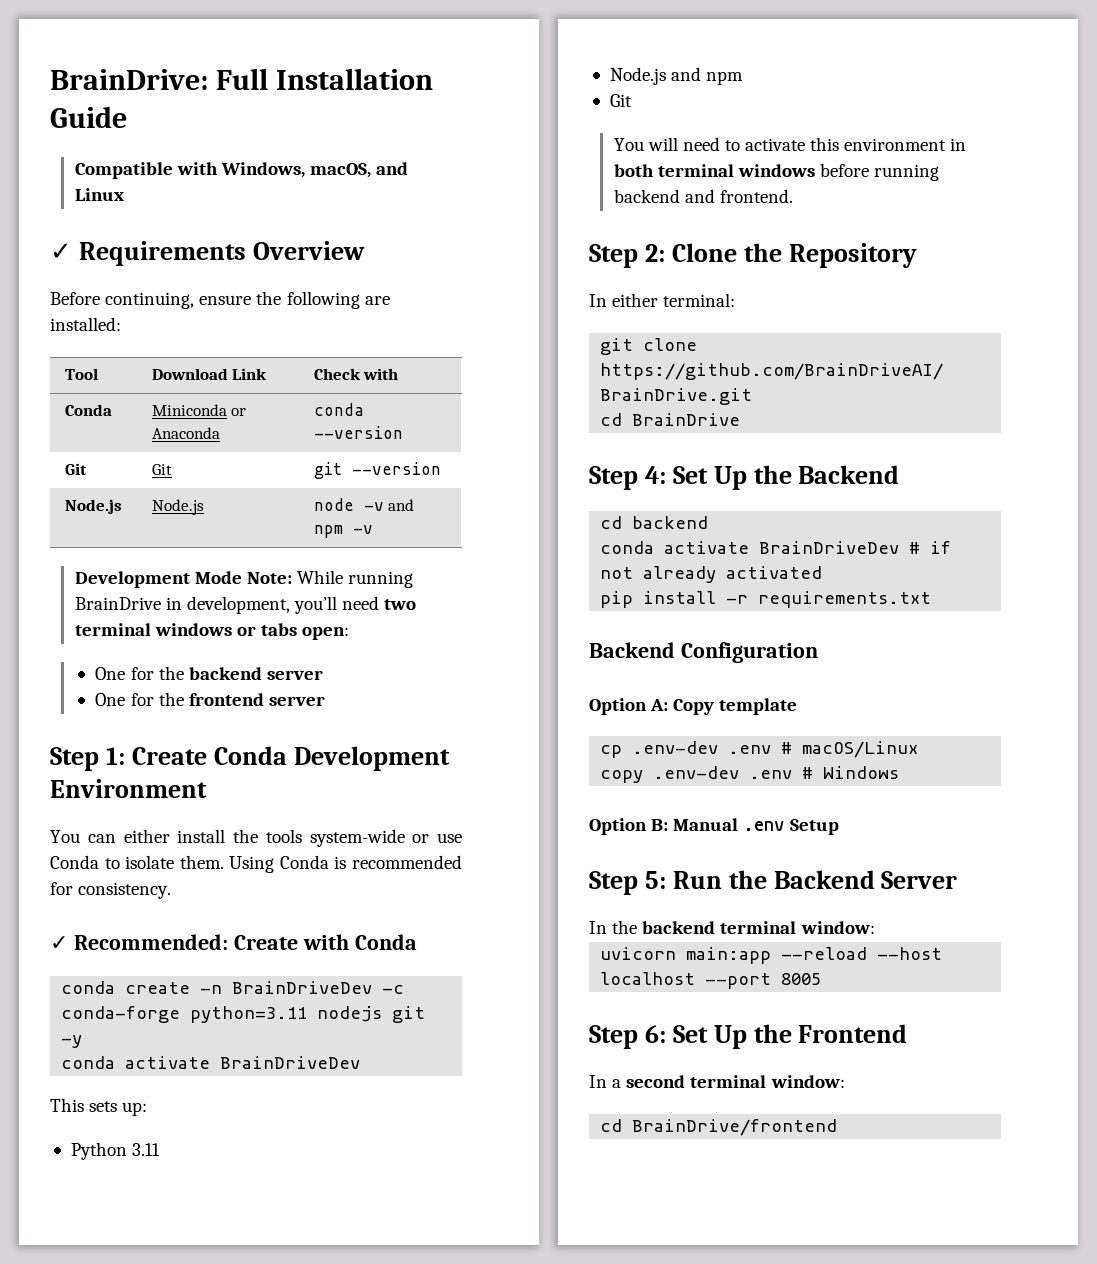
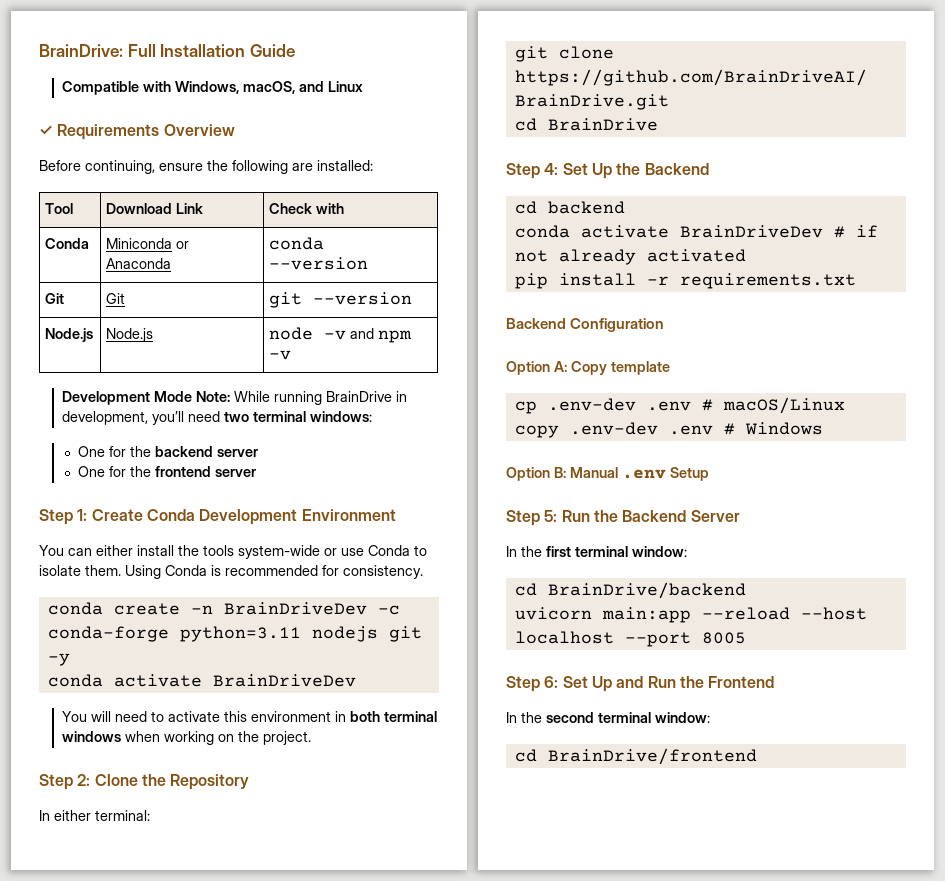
- Development Mode Note: While running BrainDrive in development, you’ll need two terminal windows or tabs open:
+ Development Mode Note: While running BrainDrive in development, you’ll need two terminal windows:
- ✓ Recommended: Create with Conda
- This sets up:
- Python 3.11
- Node.js and npm
- Git
- You will need to activate this environment in both terminal windows before running backend and frontend.
+ You will need to activate this environment in both terminal windows when working on the project.
- In the backend terminal window:
+ In the first terminal window:
+ cd BrainDrive/backend
- Step 6: Set Up the Frontend
+ Step 6: Set Up and Run the Frontend
- In a second terminal window:
+ In the second terminal window:

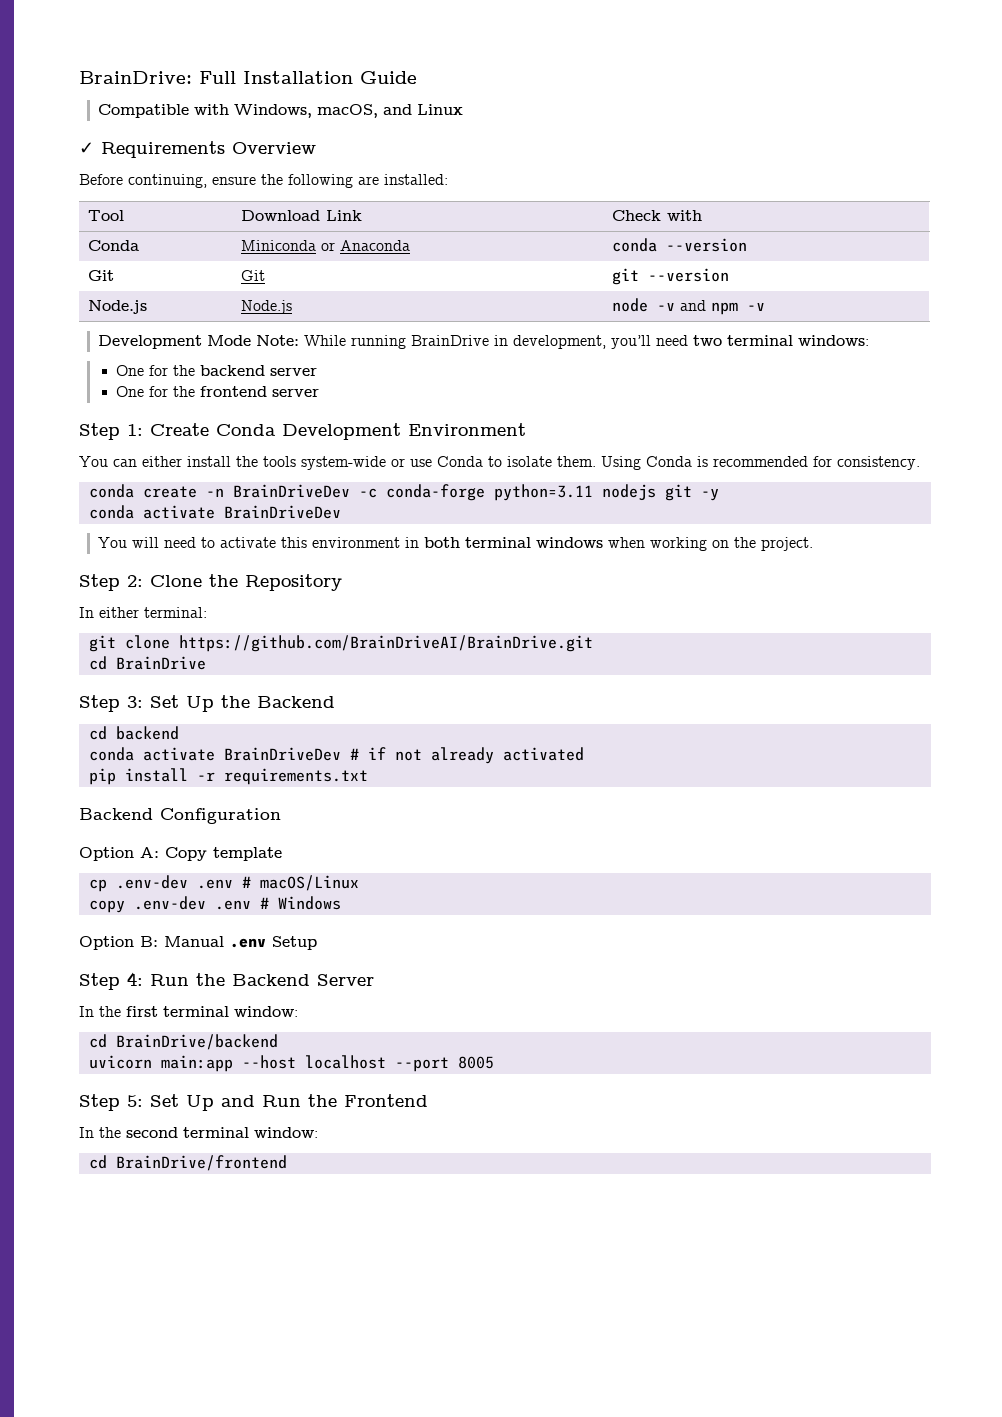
- Step 4: Set Up the Backend
+ Step 3: Set Up the Backend
- Step 5: Run the Backend Server
+ Step 4: Run the Backend Server
- uvicorn main:app --reload --host localhost --port 8005
+ uvicorn main:app --host localhost --port 8005
- Step 6: Set Up and Run the Frontend
+ Step 5: Set Up and Run the Frontend

